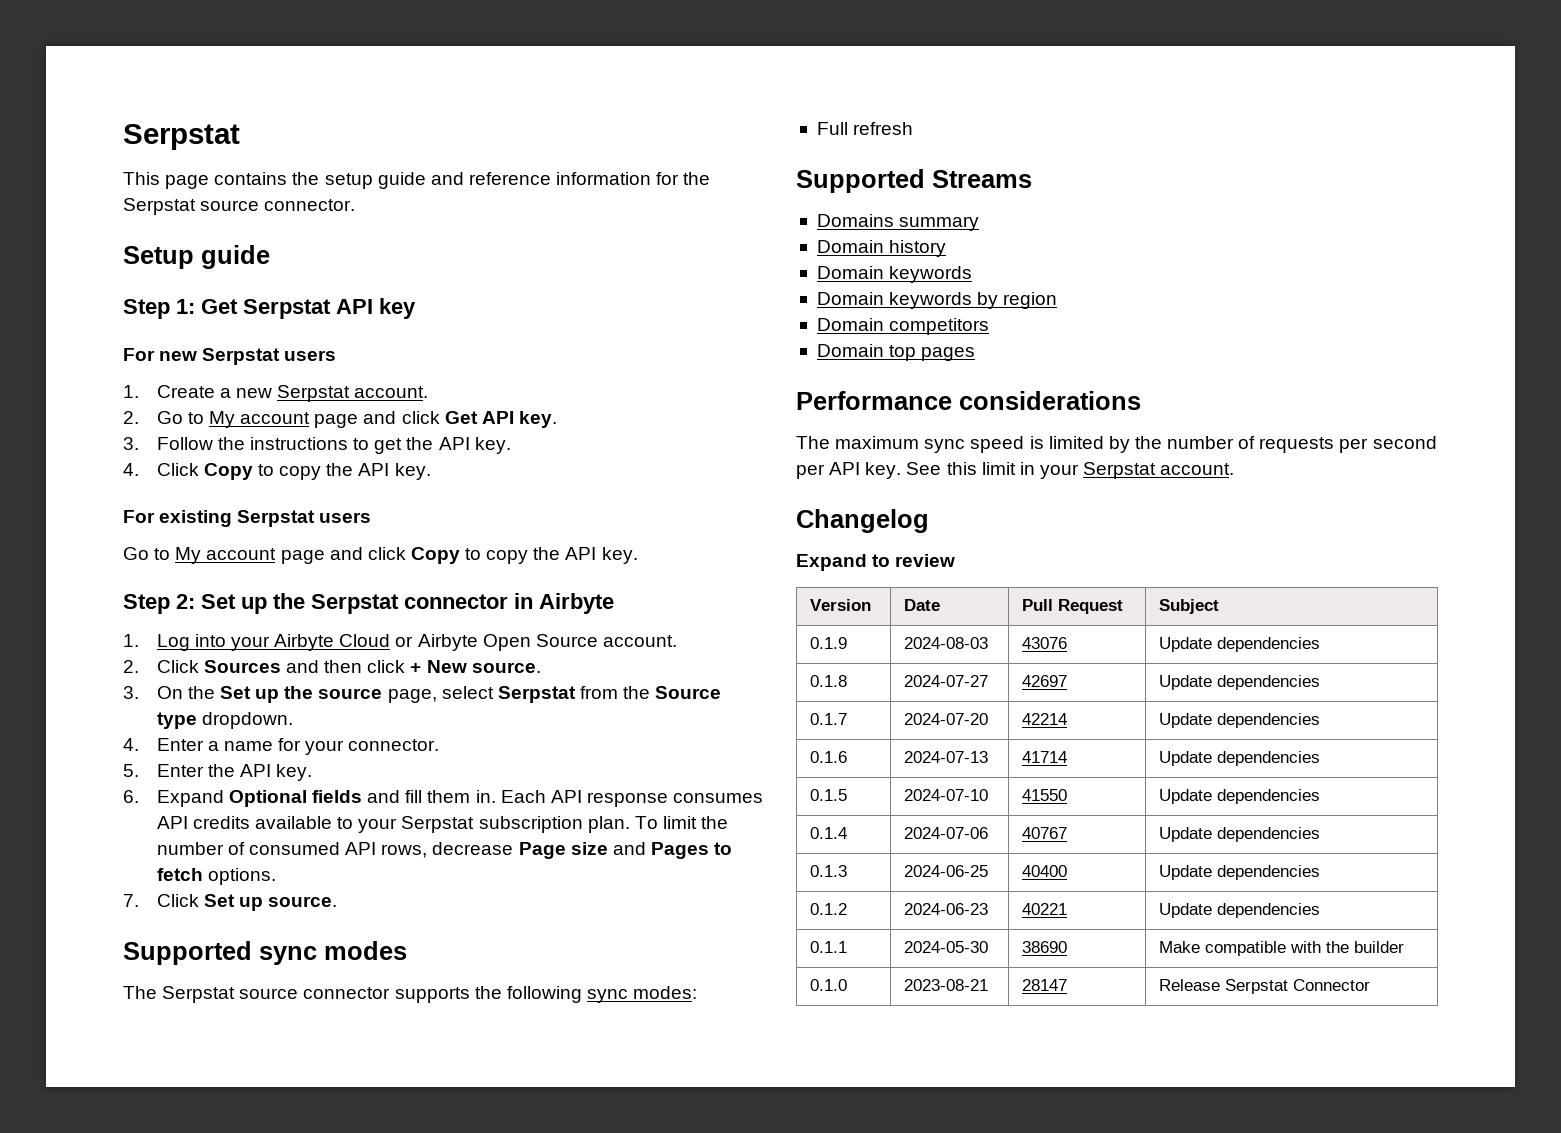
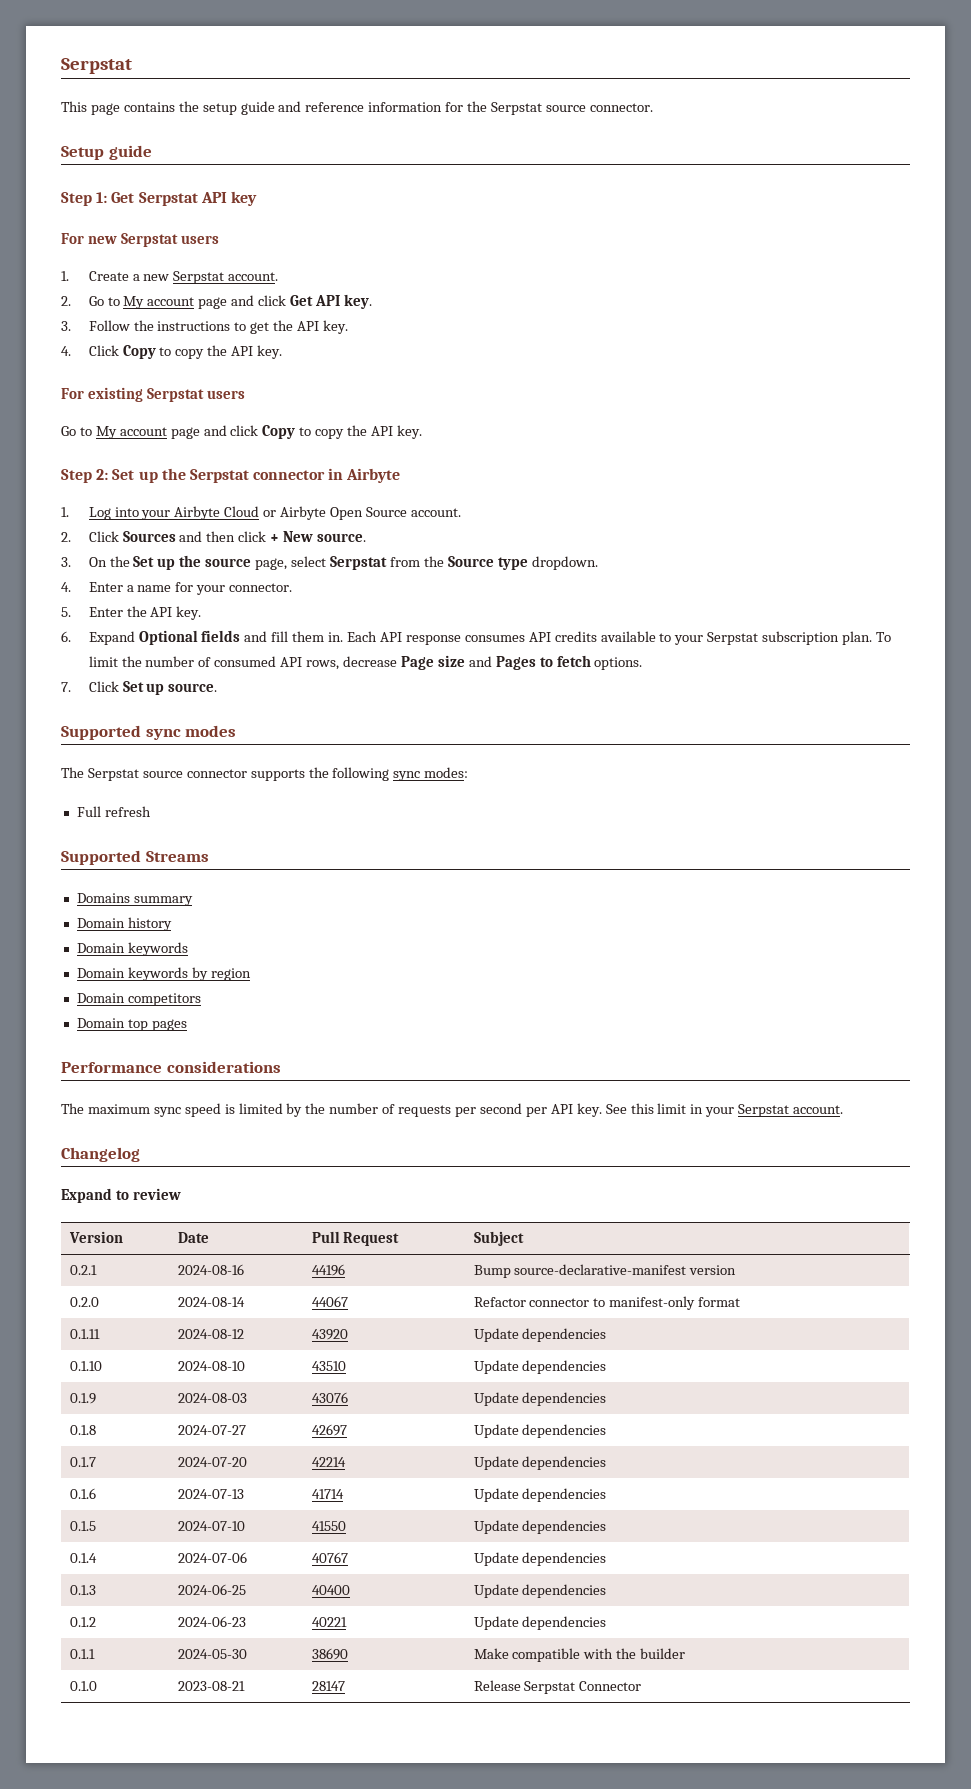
+ 0.2.1 | 2024-08-16 | 44196 | Bump source-declarative-manifest version
+ 0.2.0 | 2024-08-14 | 44067 | Refactor connector to manifest-only format
+ 0.1.11 | 2024-08-12 | 43920 | Update dependencies
+ 0.1.10 | 2024-08-10 | 43510 | Update dependencies

